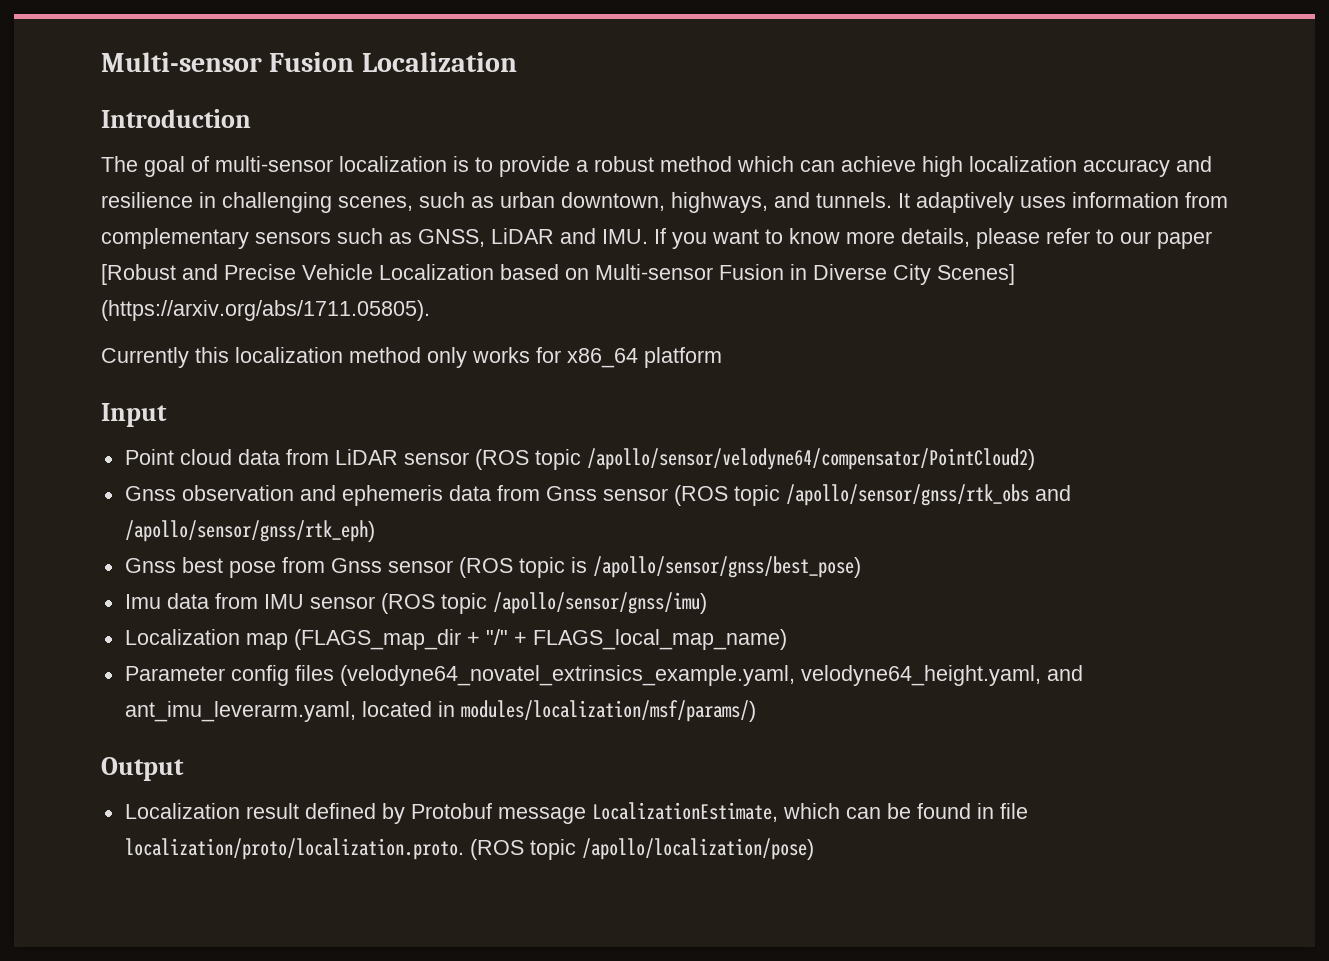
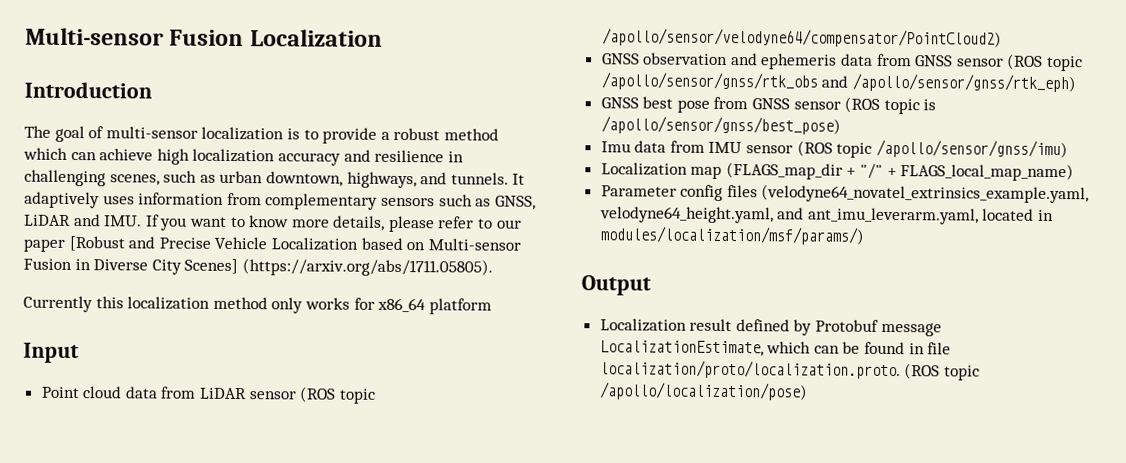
- Gnss observation and ephemeris data from Gnss sensor (ROS topic /apollo/sensor/gnss/rtk_obs and /apollo/sensor/gnss/rtk_eph)
+ GNSS observation and ephemeris data from GNSS sensor (ROS topic /apollo/sensor/gnss/rtk_obs and /apollo/sensor/gnss/rtk_eph)
- Gnss best pose from Gnss sensor (ROS topic is /apollo/sensor/gnss/best_pose)
+ GNSS best pose from GNSS sensor (ROS topic is /apollo/sensor/gnss/best_pose)

